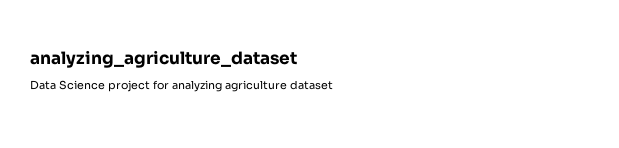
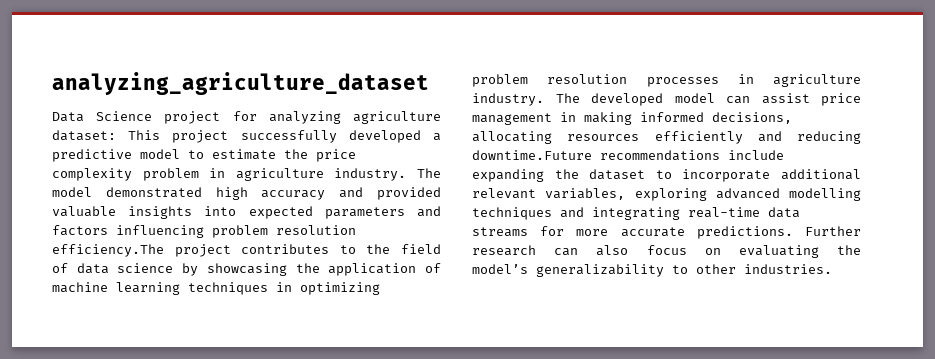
- Data Science project for analyzing agriculture dataset
+ Data Science project for analyzing agriculture dataset: This project successfully developed a predictive model to estimate the price complexity problem in agriculture industry. The model demonstrated high accuracy and provided valuable insights into expected parameters and factors influencing problem resolution efficiency.The project contributes to the field of data science by showcasing the application of machine learning techniques in optimizing problem resolution processes in agriculture industry. The developed model can assist price management in making informed decisions, allocating resources efficiently and reducing downtime.Future recommendations include expanding the dataset to incorporate additional relevant variables, exploring advanced modelling techniques and integrating real-time data streams for more accurate predictions. Further research can also focus on evaluating the model’s generalizability to other industries.

